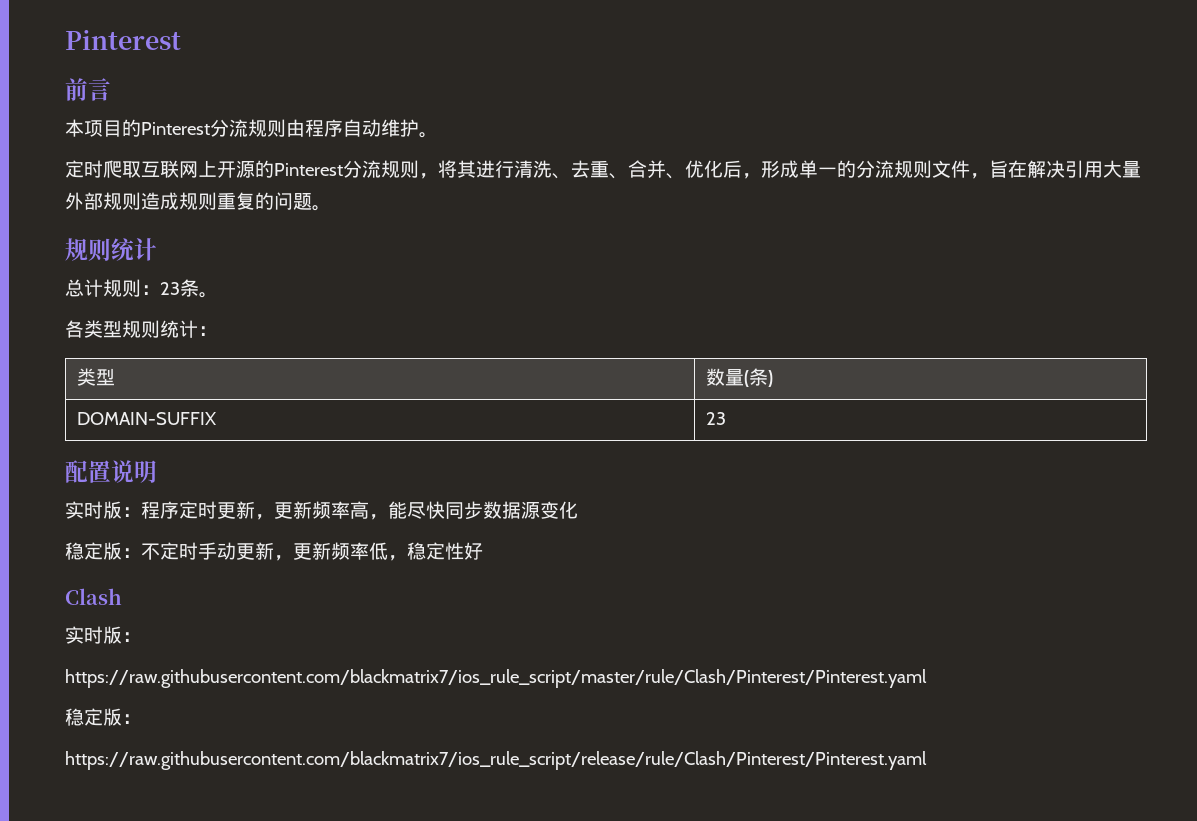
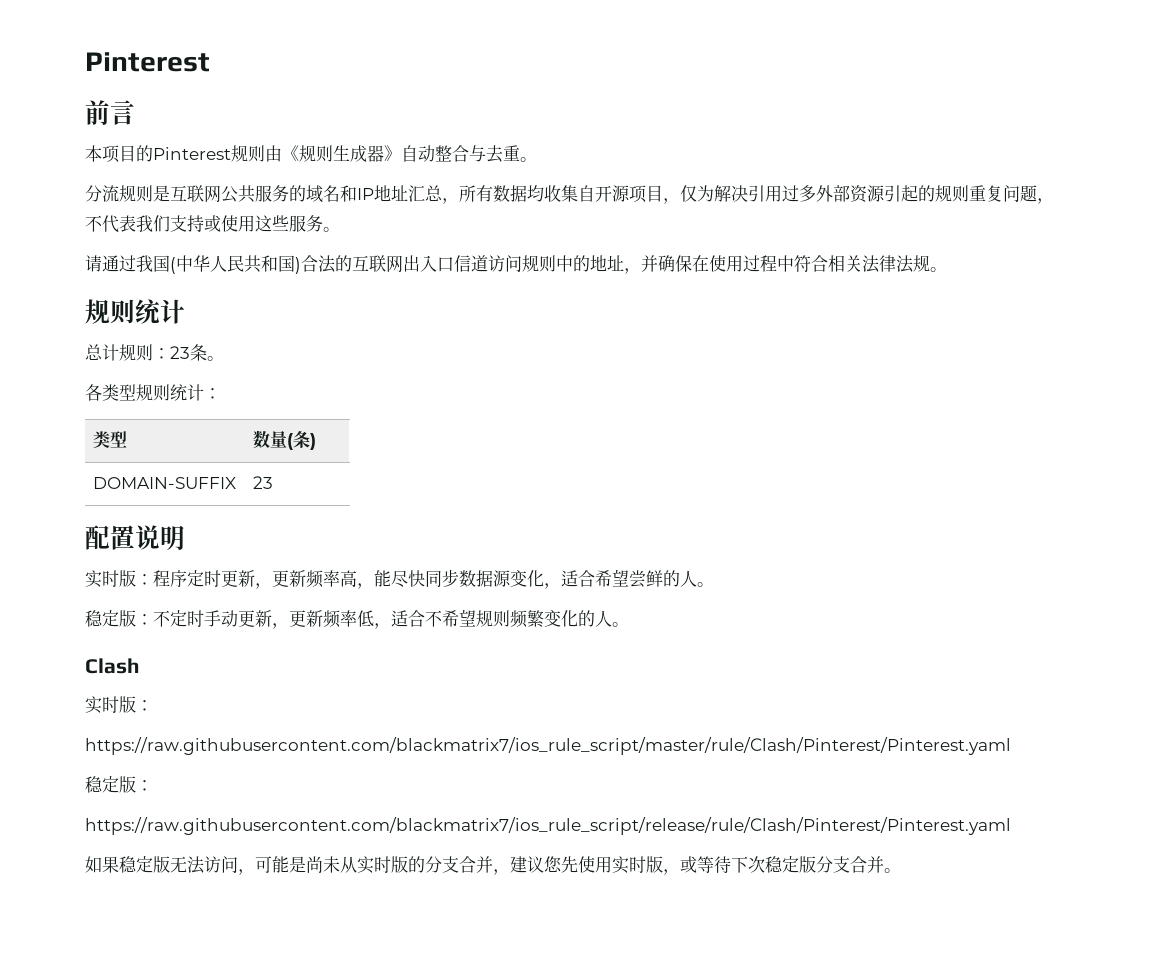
- 本项目的Pinterest分流规则由程序自动维护。
- 定时爬取互联网上开源的Pinterest分流规则，将其进行清洗、去重、合并、优化后，形成单一的分流规则文件，旨在解决引用大量外部规则造成规则重复的问题。
+ 本项目的Pinterest规则由《规则生成器》自动整合与去重。
+ 分流规则是互联网公共服务的域名和IP地址汇总，所有数据均收集自开源项目，仅为解决引用过多外部资源引起的规则重复问题，不代表我们支持或使用这些服务。
+ 请通过我国(中华人民共和国)合法的互联网出入口信道访问规则中的地址，并确保在使用过程中符合相关法律法规。
- 实时版：程序定时更新，更新频率高，能尽快同步数据源变化
+ 实时版：程序定时更新，更新频率高，能尽快同步数据源变化，适合希望尝鲜的人。
- 稳定版：不定时手动更新，更新频率低，稳定性好
+ 稳定版：不定时手动更新，更新频率低，适合不希望规则频繁变化的人。
+ 如果稳定版无法访问，可能是尚未从实时版的分支合并，建议您先使用实时版，或等待下次稳定版分支合并。

